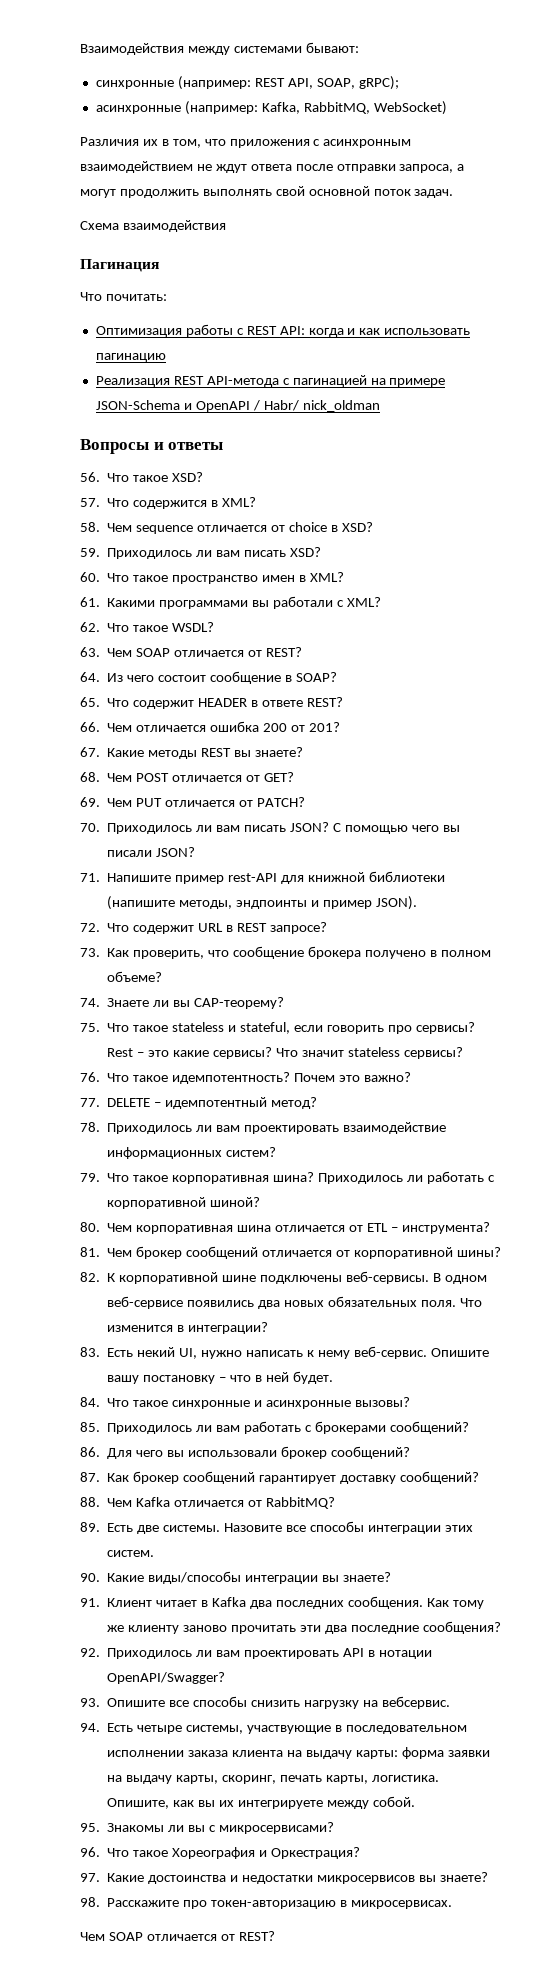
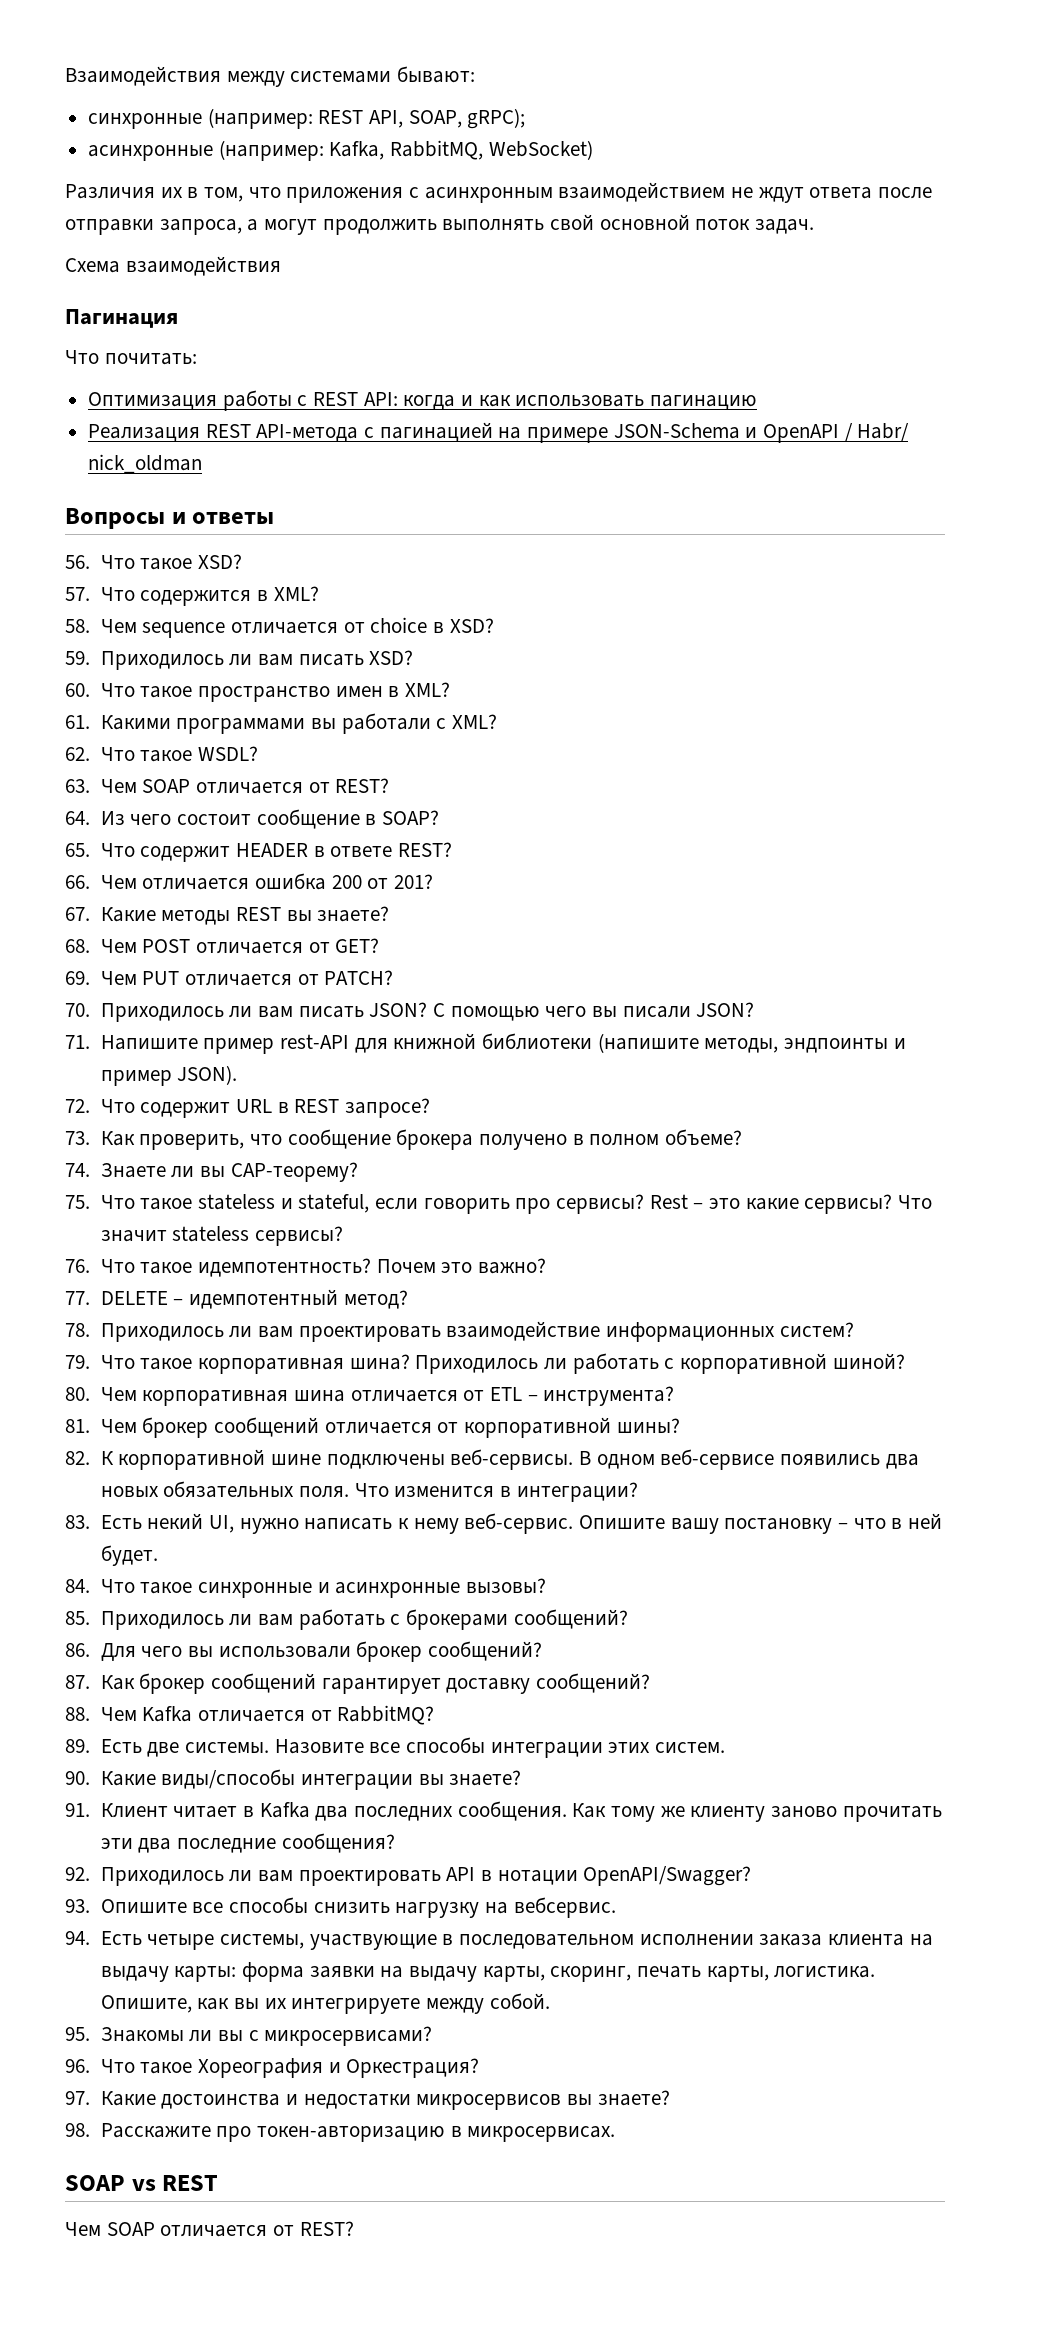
+ SOAP vs REST

